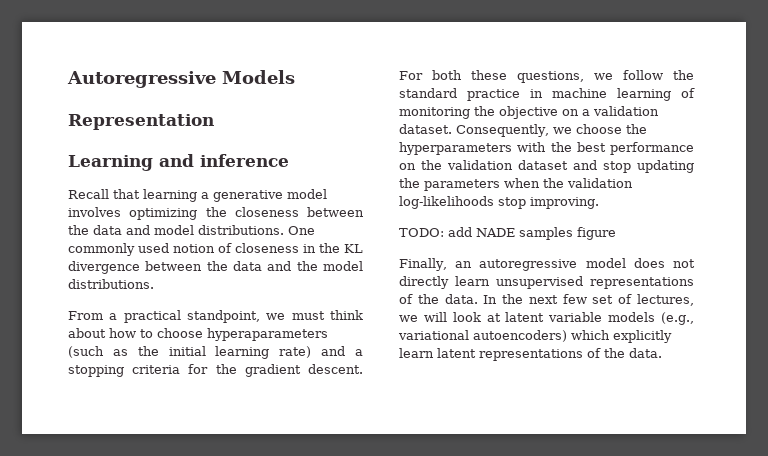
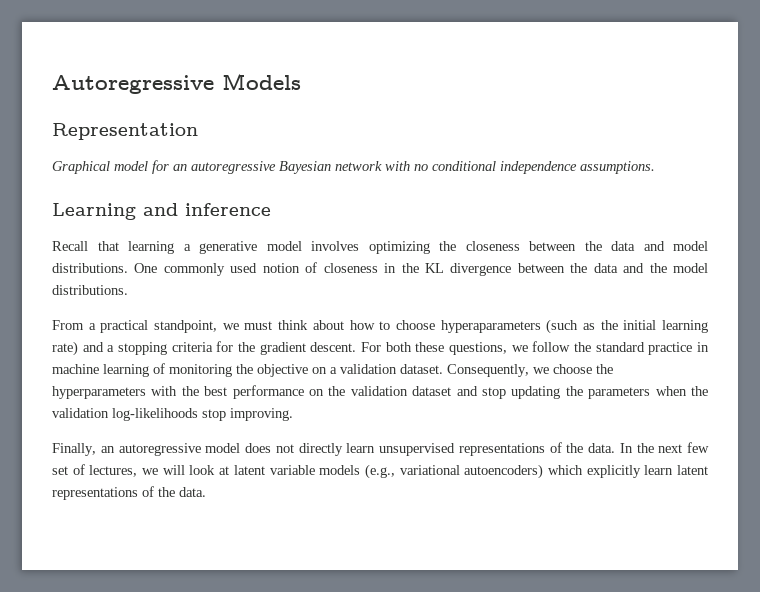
+ Graphical model for an autoregressive Bayesian network with no conditional independence assumptions.
- TODO: add NADE samples figure

